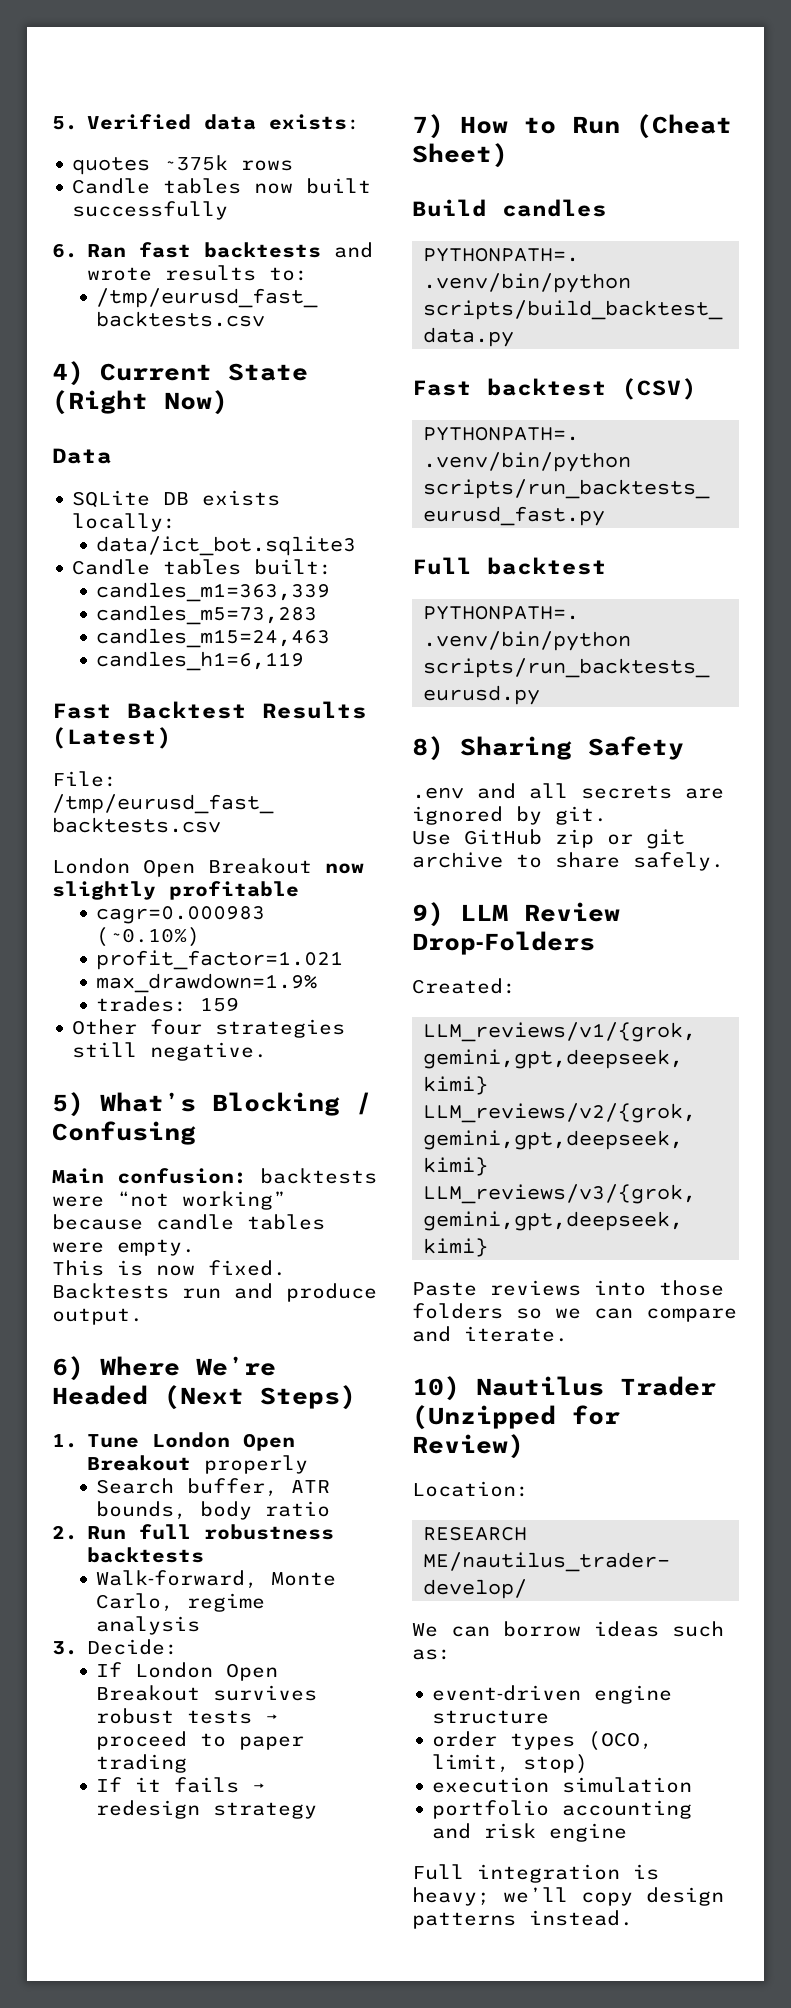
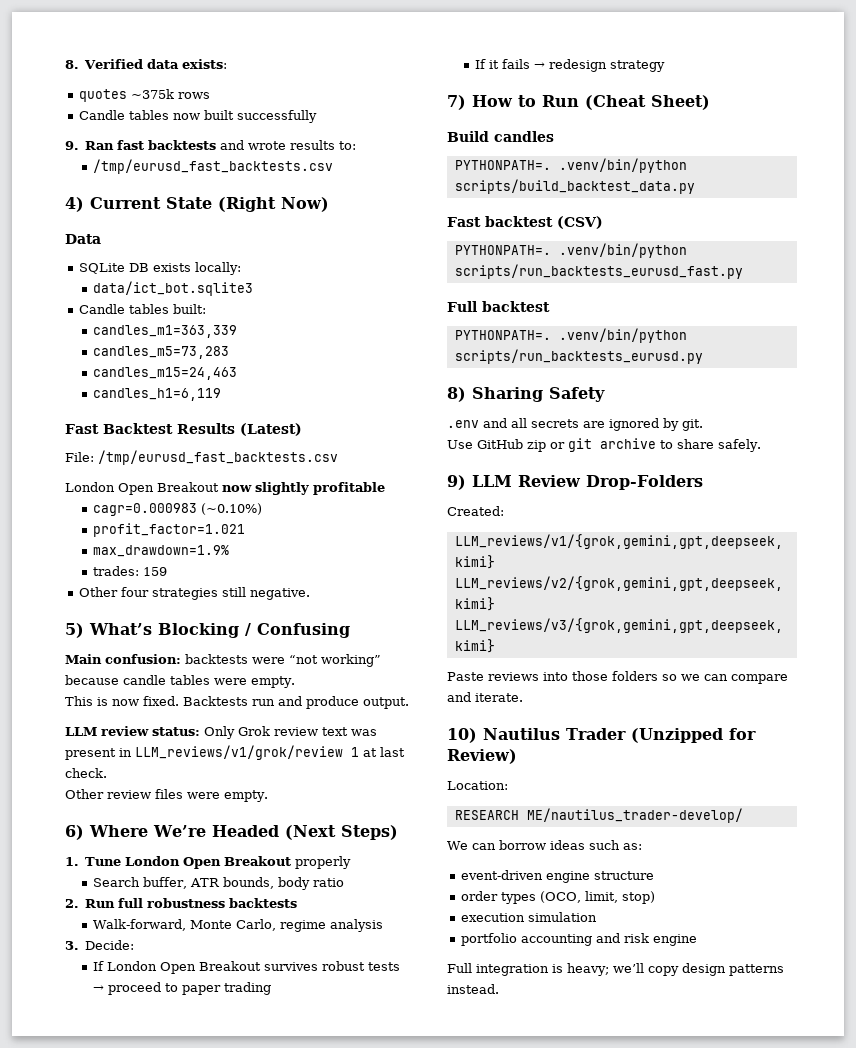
- 5. Verified data exists:
+ 8. Verified data exists:
- 6. Ran fast backtests and wrote results to:
+ 9. Ran fast backtests and wrote results to:
+ LLM review status: Only Grok review text was present in LLM_reviews/v1/grok/review 1 at last check.
+ Other review files were empty.

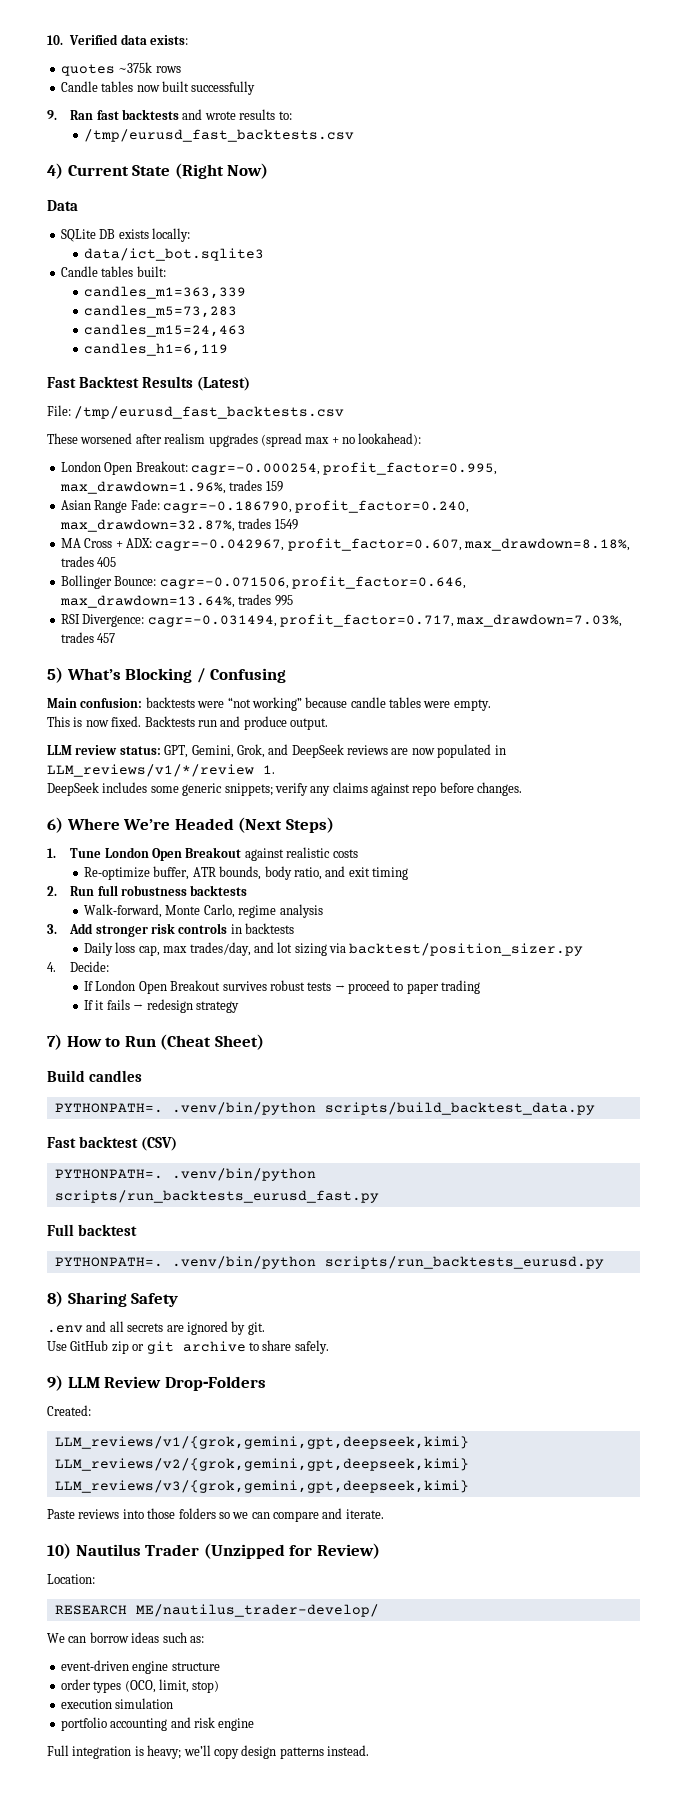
- 8. Verified data exists:
+ 10. Verified data exists:
- London Open Breakout now slightly profitable
- cagr=0.000983 (~0.10%)
- profit_factor=1.021
- max_drawdown=1.9%
- trades: 159
- Other four strategies still negative.
+ These worsened after realism upgrades (spread max + no lookahead):
+ London Open Breakout: cagr=-0.000254, profit_factor=0.995, max_drawdown=1.96%, trades 159
+ Asian Range Fade: cagr=-0.186790, profit_factor=0.240, max_drawdown=32.87%, trades 1549
+ MA Cross + ADX: cagr=-0.042967, profit_factor=0.607, max_drawdown=8.18%, trades 405
+ Bollinger Bounce: cagr=-0.071506, profit_factor=0.646, max_drawdown=13.64%, trades 995
+ RSI Divergence: cagr=-0.031494, profit_factor=0.717, max_drawdown=7.03%, trades 457
- LLM review status: Only Grok review text was present in LLM_reviews/v1/grok/review 1 at last check.
- Other review files were empty.
+ LLM review status: GPT, Gemini, Grok, and DeepSeek reviews are now populated in LLM_reviews/v1/*/review 1.
+ DeepSeek includes some generic snippets; verify any claims against repo before changes.
- 1. Tune London Open Breakout properly
- Search buffer, ATR bounds, body ratio
+ 1. Tune London Open Breakout against realistic costs
+ Re‑optimize buffer, ATR bounds, body ratio, and exit timing
- 3. Decide:
+ 3. Add stronger risk controls in backtests
+ Daily loss cap, max trades/day, and lot sizing via backtest/position_sizer.py
+ 4. Decide:

